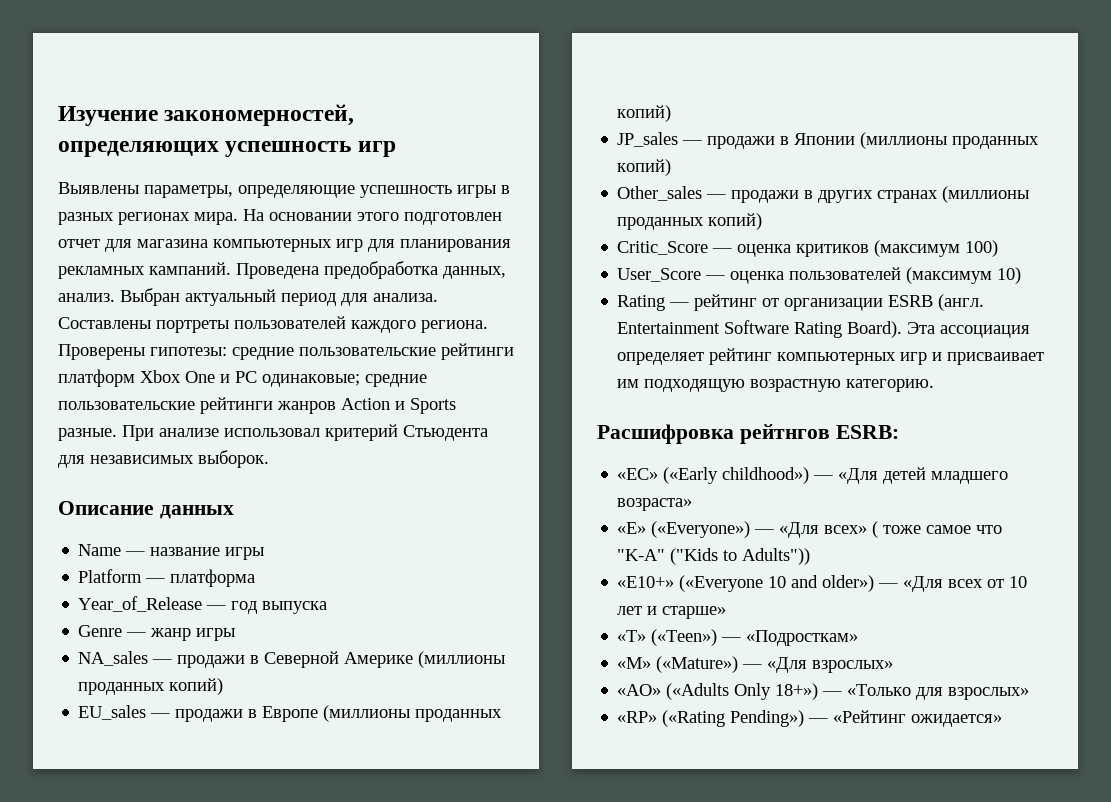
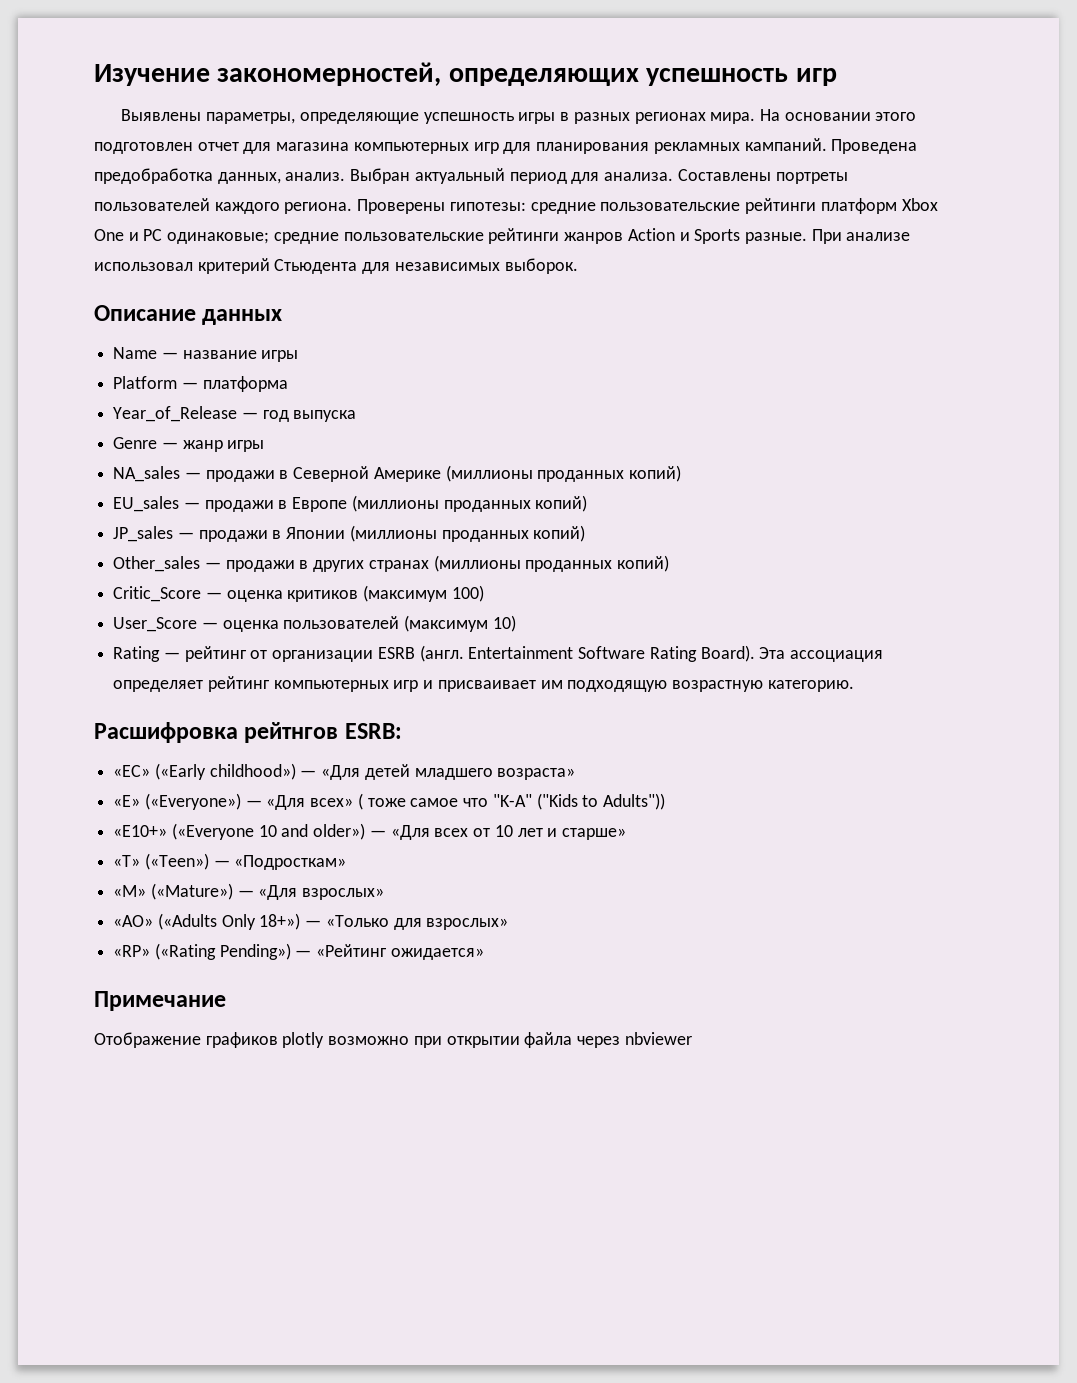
+ Примечание
+ Отображение графиков plotly возможно при открытии файла через nbviewer

